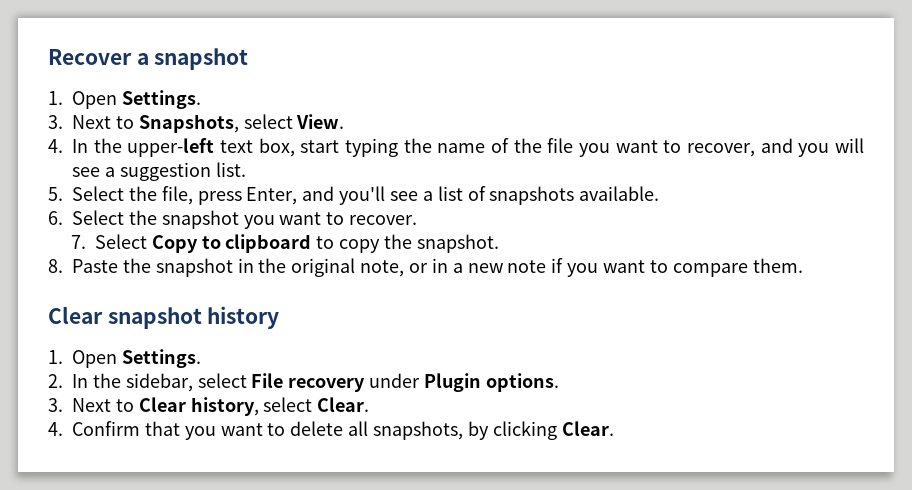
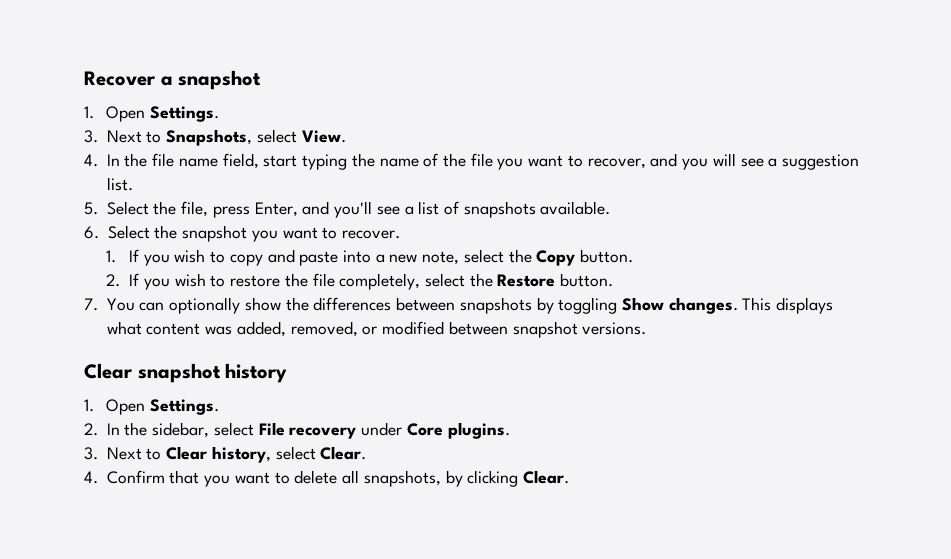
- 4. In the upper-left text box, start typing the name of the file you want to recover, and you will see a suggestion list.
+ 4. In the file name field, start typing the name of the file you want to recover, and you will see a suggestion list.
- 7. Select Copy to clipboard to copy the snapshot.
- 8. Paste the snapshot in the original note, or in a new note if you want to compare them.
+ 1. If you wish to copy and paste into a new note, select the Copy button.
+ 2. If you wish to restore the file completely, select the Restore button.
+ 7. You can optionally show the differences between snapshots by toggling Show changes. This displays what content was added, removed, or modified between snapshot versions.
- 2. In the sidebar, select File recovery under Plugin options.
+ 2. In the sidebar, select File recovery under Core plugins.

